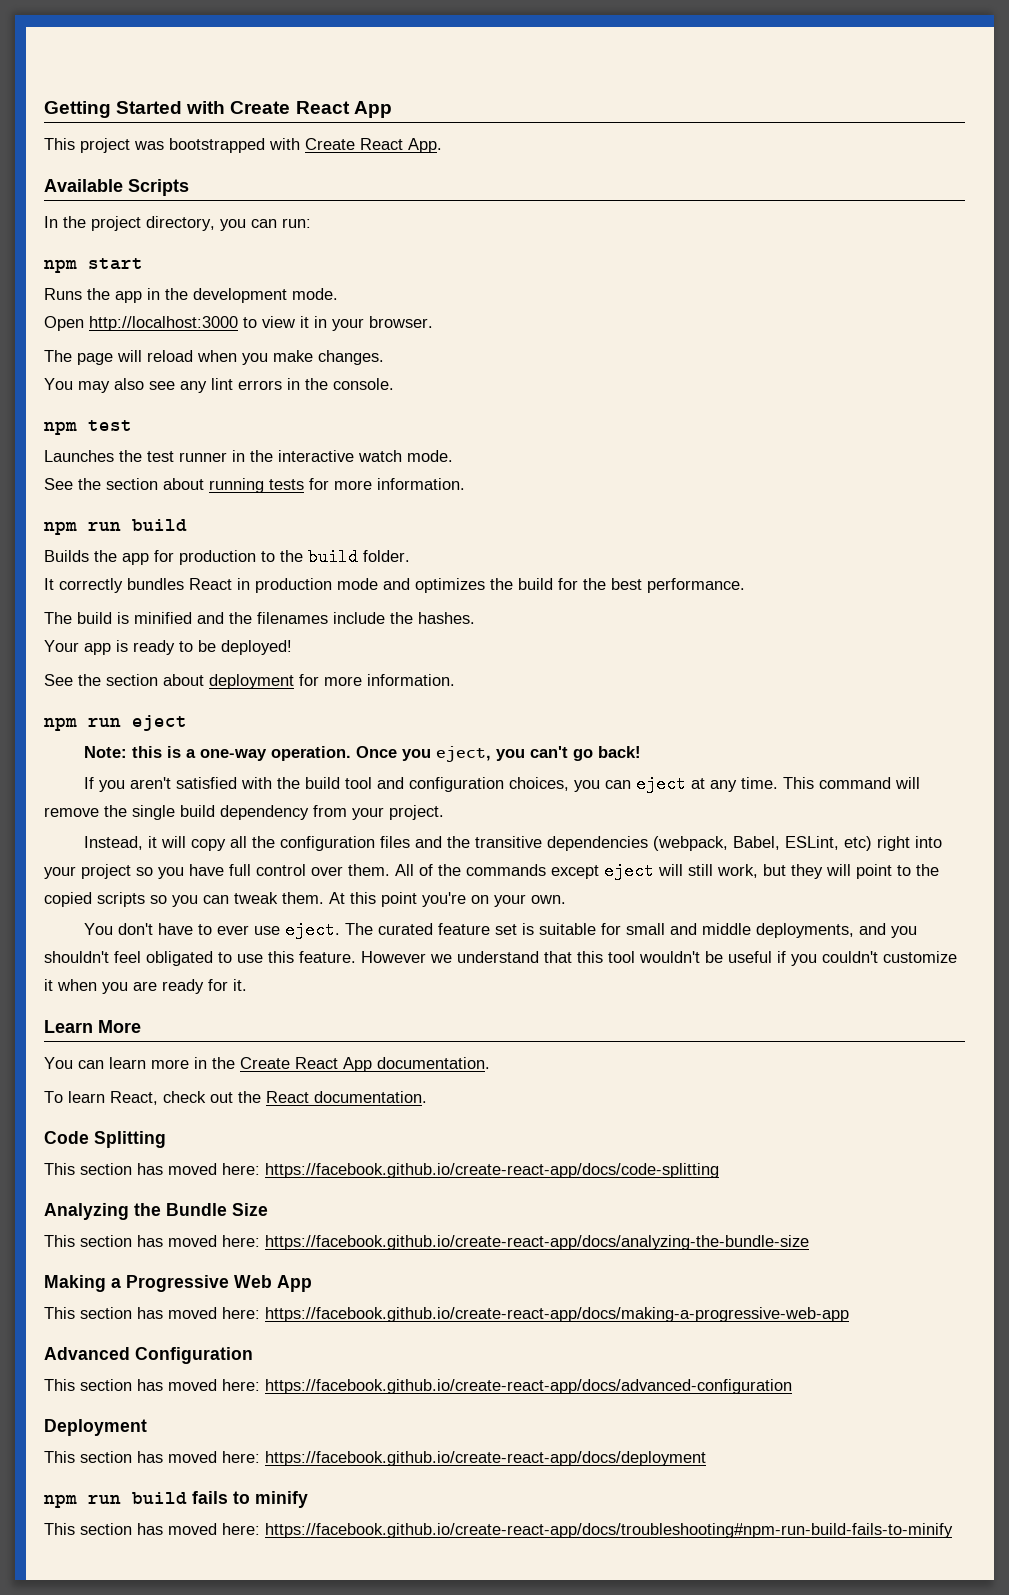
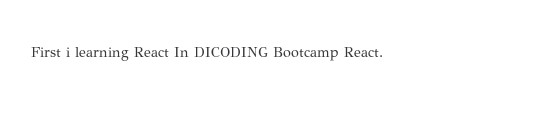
- Getting Started with Create React App
- This project was bootstrapped with Create React App.
- Available Scripts
- In the project directory, you can run:
- npm start
- Runs the app in the development mode.
- Open http://localhost:3000 to view it in your browser.
- The page will reload when you make changes.
- You may also see any lint errors in the console.
- npm test
- Launches the test runner in the interactive watch mode.
- See the section about running tests for more information.
- npm run build
- Builds the app for production to the build folder.
- It correctly bundles React in production mode and optimizes the build for the best performance.
- The build is minified and the filenames include the hashes.
- Your app is ready to be deployed!
- See the section about deployment for more information.
- npm run eject
- Note: this is a one-way operation. Once you eject, you can't go back!
- If you aren't satisfied with the build tool and configuration choices, you can eject at any time. This command will remove the single build dependency from your project.
- Instead, it will copy all the configuration files and the transitive dependencies (webpack, Babel, ESLint, etc) right into your project so you have full control over them. All of the commands except eject will still work, but they will point to the copied scripts so you can tweak them. At this point you're on your own.
- You don't have to ever use eject. The curated feature set is suitable for small and middle deployments, and you shouldn't feel obligated to use this feature. However we understand that this tool wouldn't be useful if you couldn't customize it when you are ready for it.
- Learn More
- You can learn more in the Create React App documentation.
- To learn React, check out the React documentation.
- Code Splitting
- This section has moved here: https://facebook.github.io/create-react-app/docs/code-splitting
- Analyzing the Bundle Size
- This section has moved here: https://facebook.github.io/create-react-app/docs/analyzing-the-bundle-size
- Making a Progressive Web App
- This section has moved here: https://facebook.github.io/create-react-app/docs/making-a-progressive-web-app
- Advanced Configuration
- This section has moved here: https://facebook.github.io/create-react-app/docs/advanced-configuration
- Deployment
- This section has moved here: https://facebook.github.io/create-react-app/docs/deployment
- npm run build fails to minify
- This section has moved here: https://facebook.github.io/create-react-app/docs/troubleshooting#npm-run-build-fails-to-minify
+ First i learning React In DICODING Bootcamp React.

